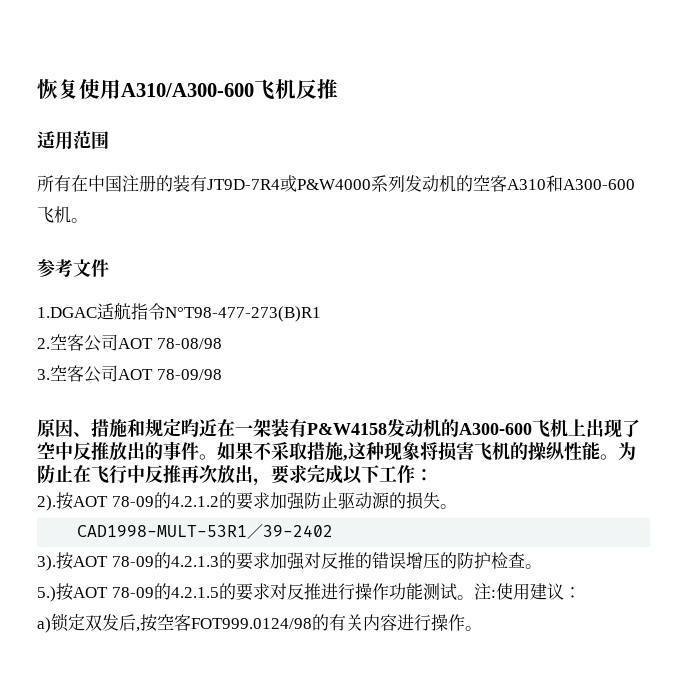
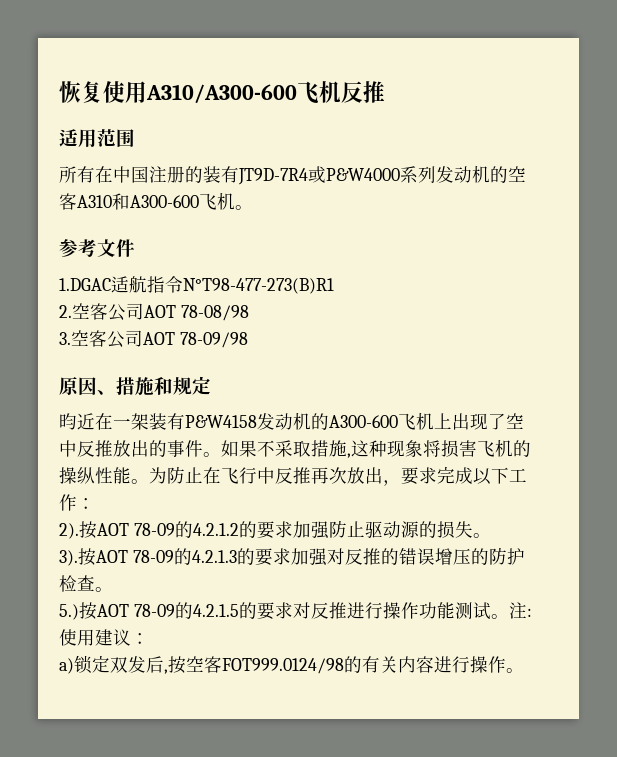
- 原因、措施和规定昀近在一架装有P&W4158发动机的A300-600飞机上出现了空中反推放出的事件。
+ 原因、措施和规定
+ 昀近在一架装有P&W4158发动机的A300-600飞机上出现了空中反推放出的事件。
- CAD1998-MULT-53R1／39-2402

